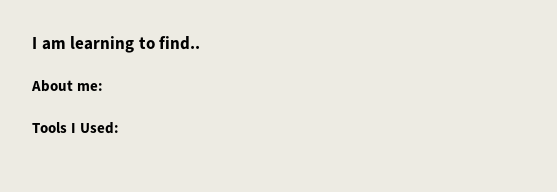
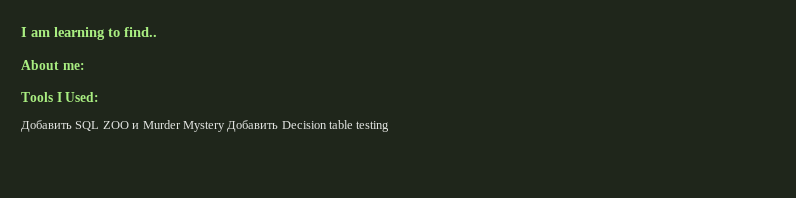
+ Добавить SQL ZOO и Murder Mystery Добавить Decision table testing

